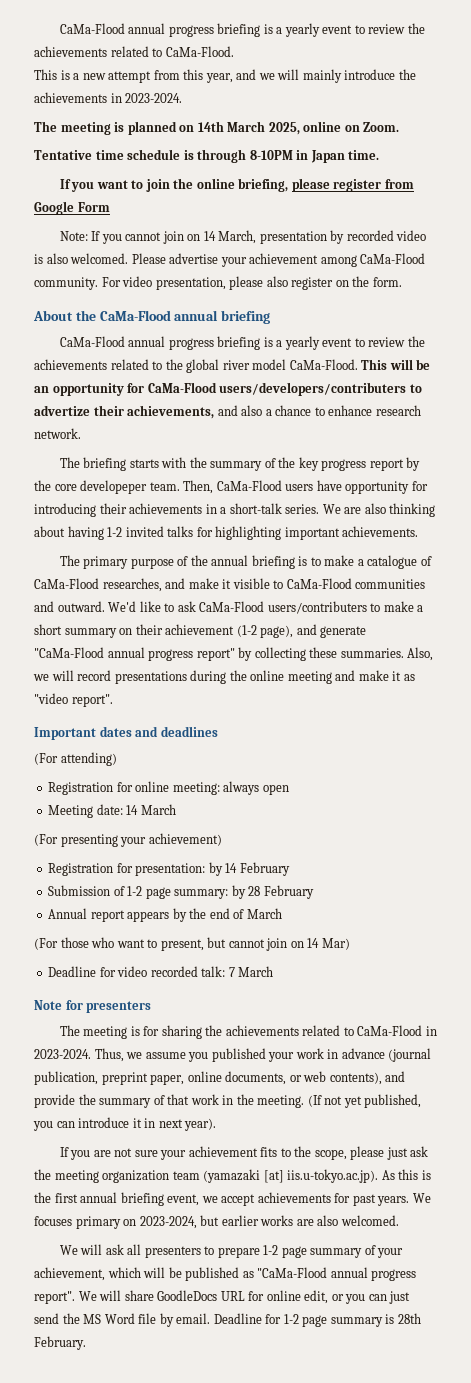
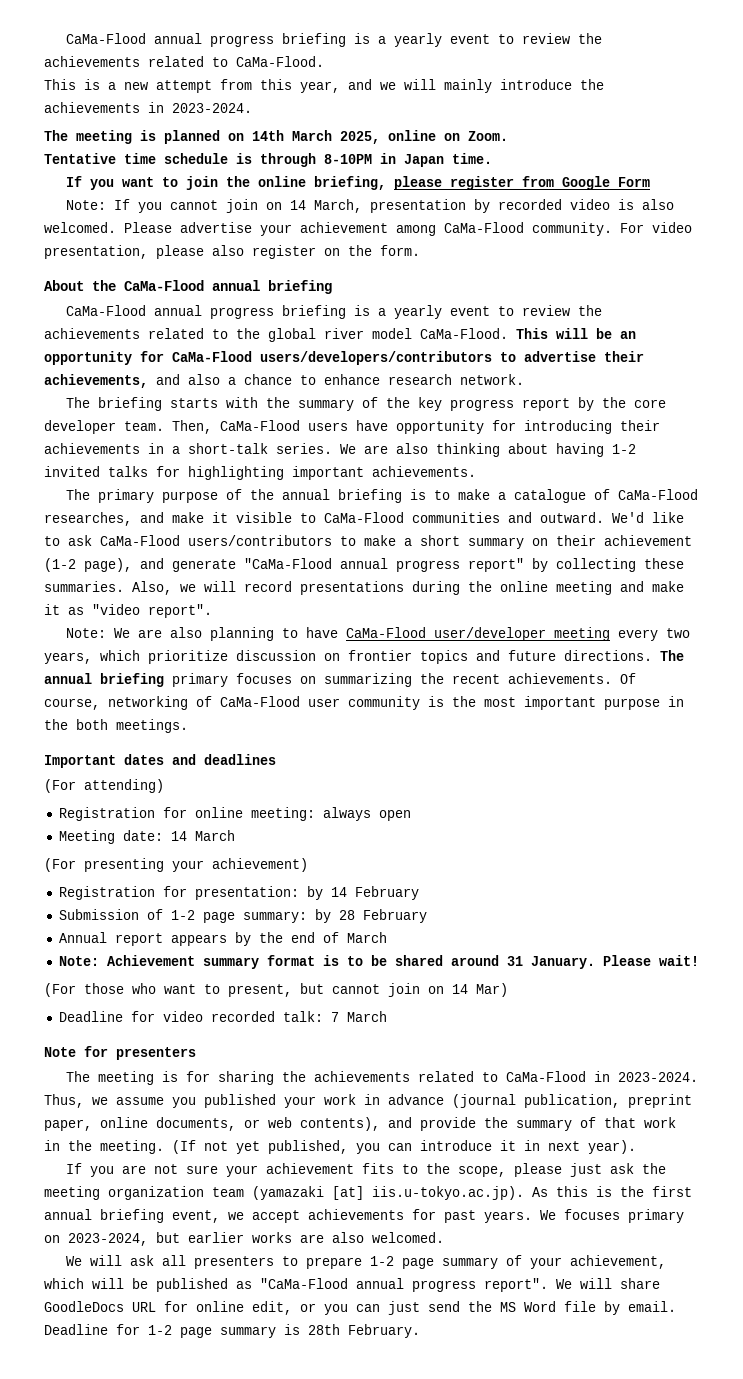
- This will be an opportunity for CaMa-Flood users/developers/contributers to advertize their achievements, and also a chance to enhance research network.
+ This will be an opportunity for CaMa-Flood users/developers/contributors to advertise their achievements, and also a chance to enhance research network.
- The briefing starts with the summary of the key progress report by the core developeper team.
+ The briefing starts with the summary of the key progress report by the core developer team.
- We'd like to ask CaMa-Flood users/contributers to make a short summary on their achievement (1-2 page), and generate "CaMa-Flood annual progress report" by collecting these summaries.
+ We'd like to ask CaMa-Flood users/contributors to make a short summary on their achievement (1-2 page), and generate "CaMa-Flood annual progress report" by collecting these summaries.
+ Note: We are also planning to have CaMa-Flood user/developer meeting every two years, which prioritize discussion on frontier topics and future directions. The annual briefing primary focuses on summarizing the recent achievements. Of course, networking of CaMa-Flood user community is the most important purpose in the both meetings.
+ Note: Achievement summary format is to be shared around 31 January. Please wait!

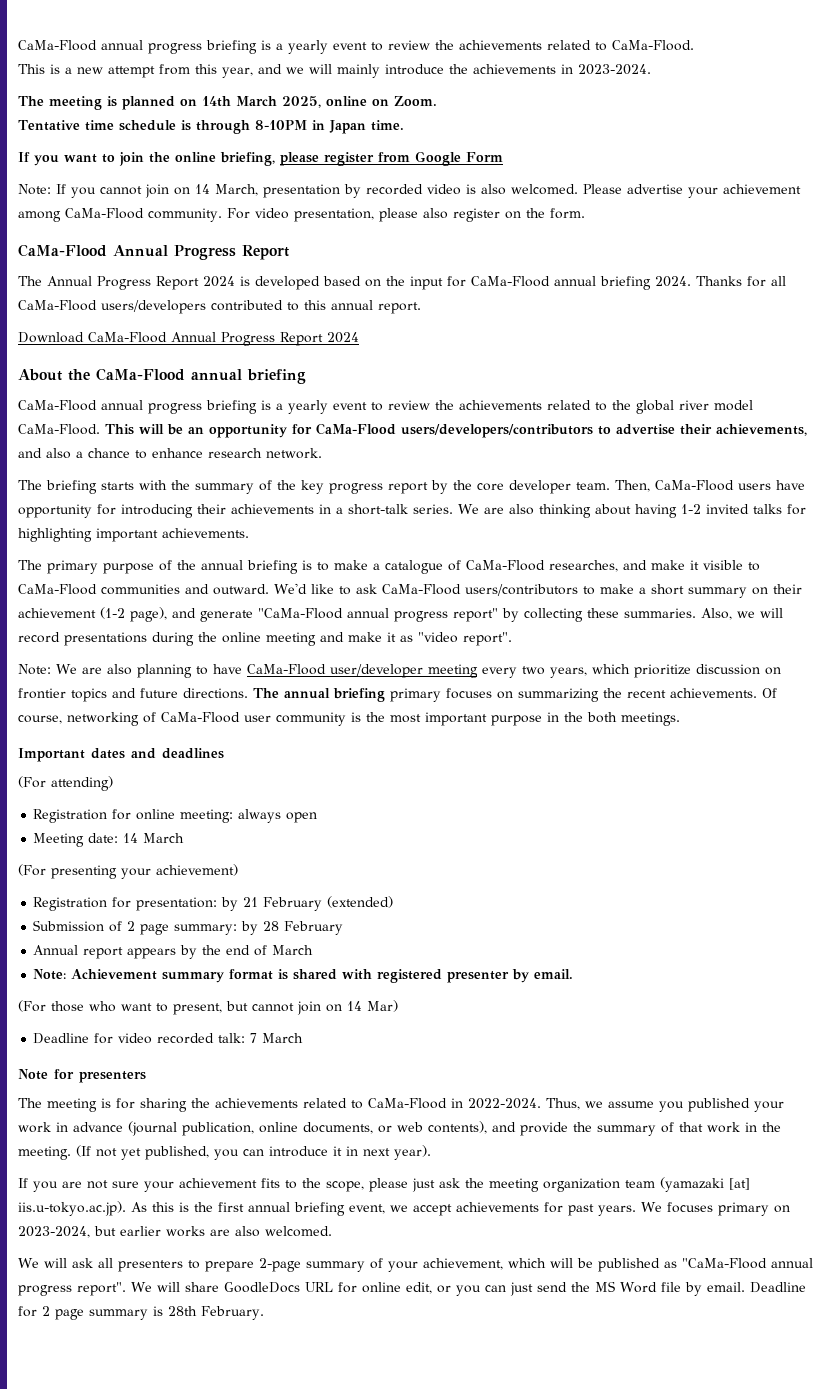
  For video presentation, please also register on the form.
+ CaMa-Flood Annual Progress Report
+ The Annual Progress Report 2024 is developed based on the input for CaMa-Flood annual briefing 2024. Thanks for all CaMa-Flood users/developers contributed to this annual report.
+ Download CaMa-Flood Annual Progress Report 2024
- Registration for presentation: by 14 February
+ Registration for presentation: by 21 February (extended)
- Submission of 1-2 page summary: by 28 February
+ Submission of 2 page summary: by 28 February
- Note: Achievement summary format is to be shared around 31 January. Please wait!
+ Note: Achievement summary format is shared with registered presenter by email.
- The meeting is for sharing the achievements related to CaMa-Flood in 2023-2024.
+ The meeting is for sharing the achievements related to CaMa-Flood in 2022-2024.
- Thus, we assume you published your work in advance (journal publication, preprint paper, online documents, or web contents), and provide the summary of that work in the meeting.
+ Thus, we assume you published your work in advance (journal publication, online documents, or web contents), and provide the summary of that work in the meeting.
- We will ask all presenters to prepare 1-2 page summary of your achievement, which will be published as "CaMa-Flood annual progress report".
+ We will ask all presenters to prepare 2-page summary of your achievement, which will be published as "CaMa-Flood annual progress report".
- Deadline for 1-2 page summary is 28th February.
+ Deadline for 2 page summary is 28th February.

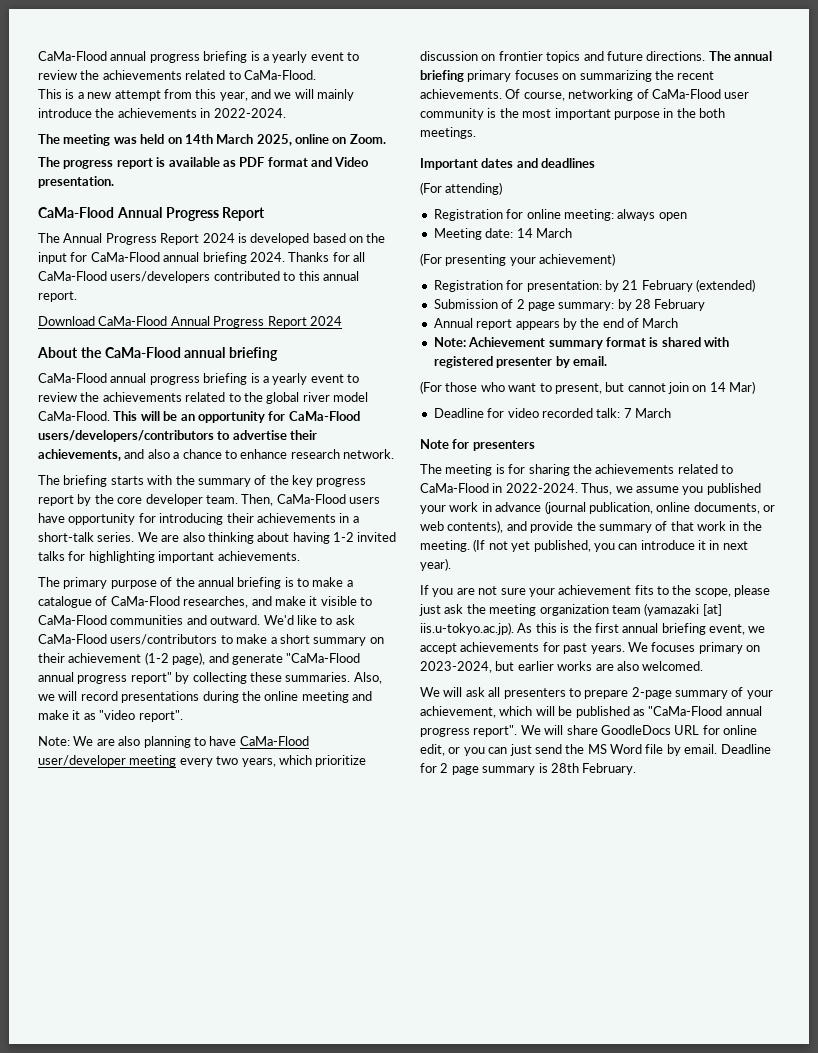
- This is a new attempt from this year, and we will mainly introduce the achievements in 2023-2024.
- The meeting is planned on 14th March 2025, online on Zoom.
+ This is a new attempt from this year, and we will mainly introduce the achievements in 2022-2024.
+ The meeting was held on 14th March 2025, online on Zoom.
- Tentative time schedule is through 8-10PM in Japan time.
- If you want to join the online briefing, please register from Google Form
- Note: If you cannot join on 14 March, presentation by recorded video is also welcomed. Please advertise your achievement among CaMa-Flood community. For video presentation, please also register on the form.
+ The progress report is available as PDF format and Video presentation.

